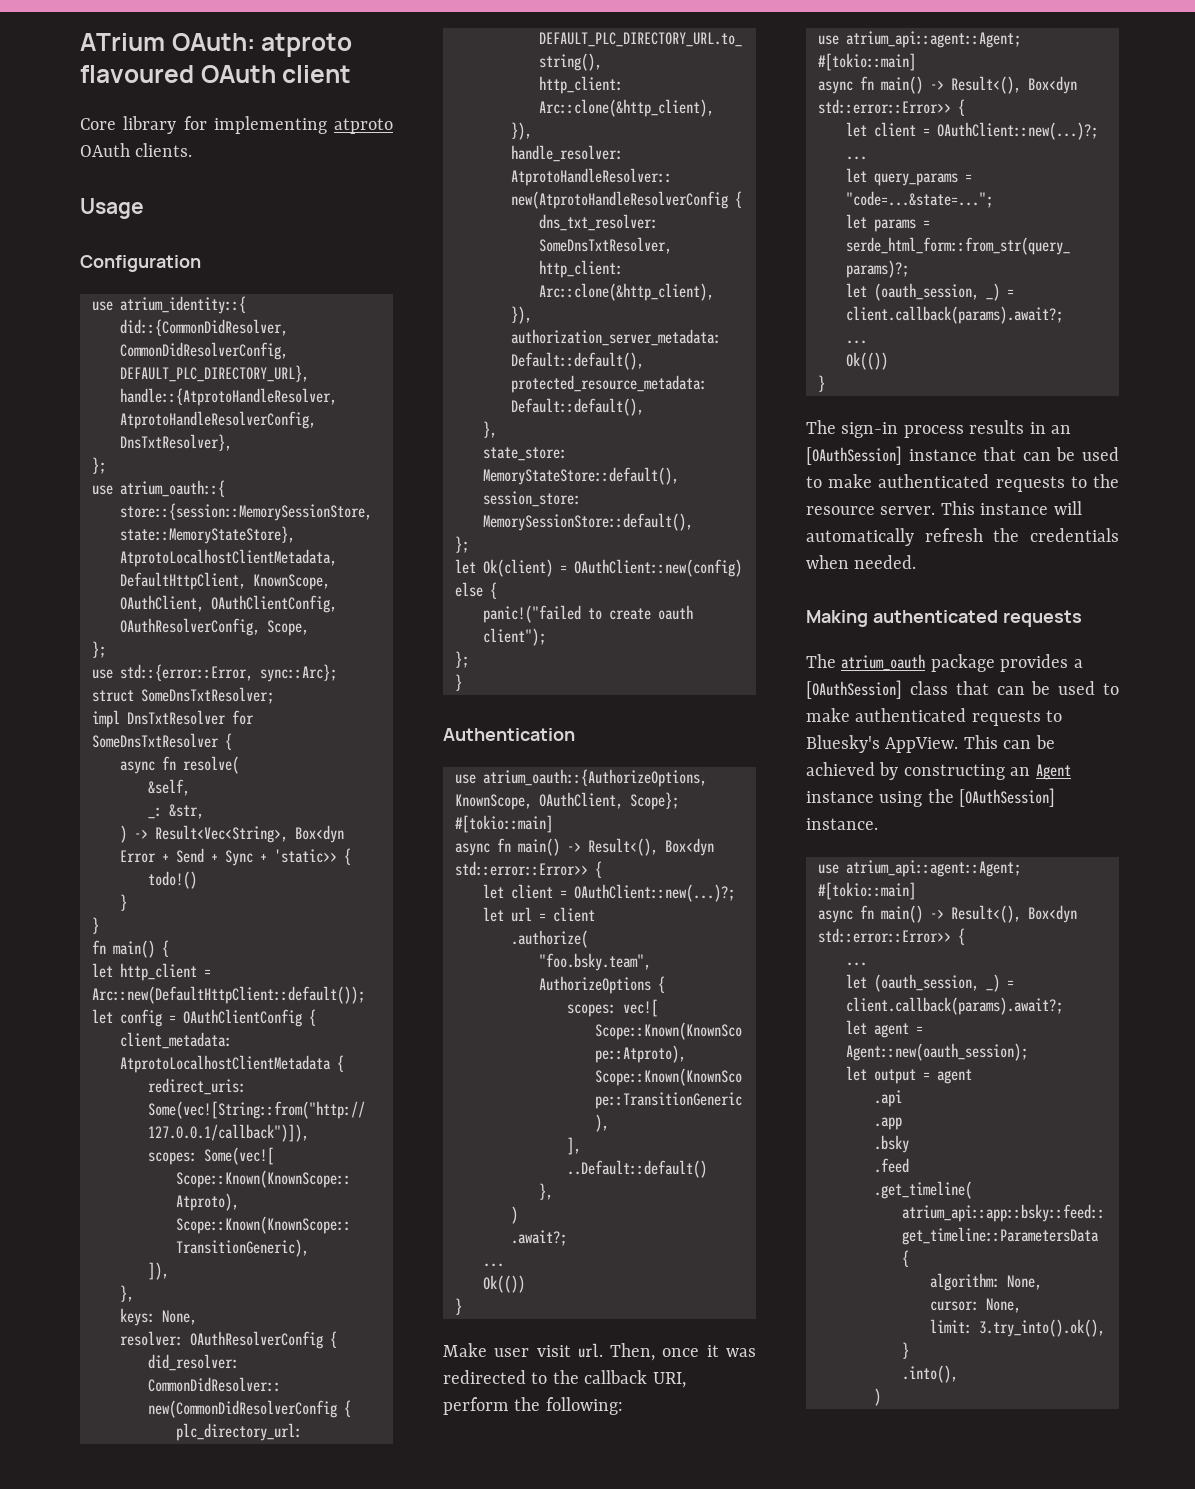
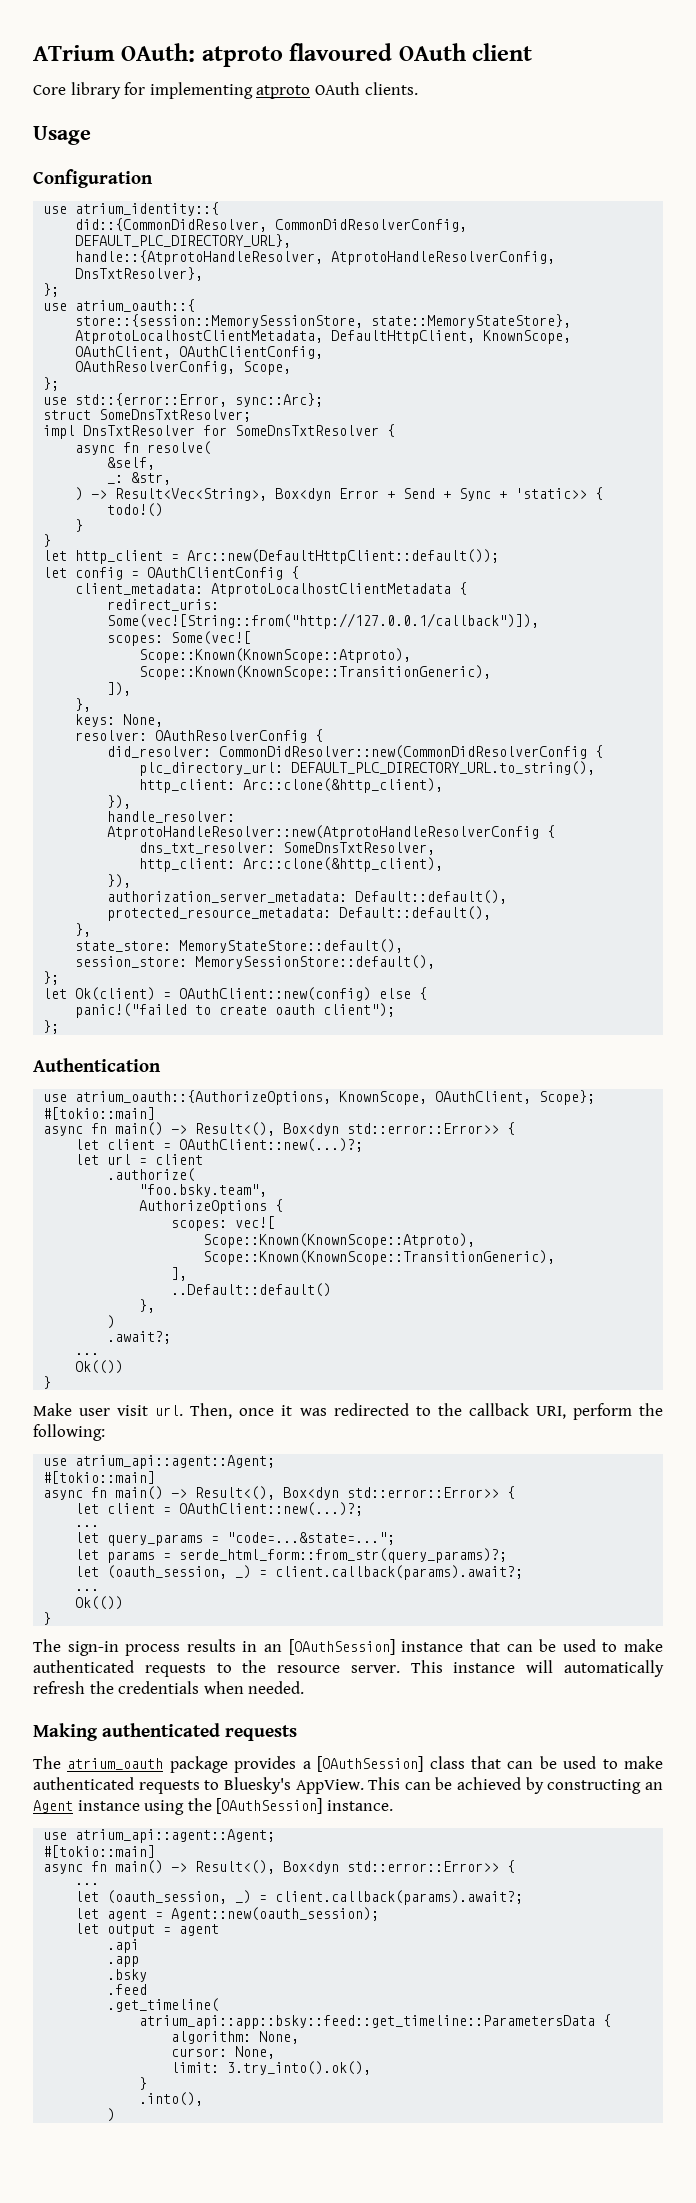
- fn main() {
  panic!("failed to create oauth client");
  };
- }

